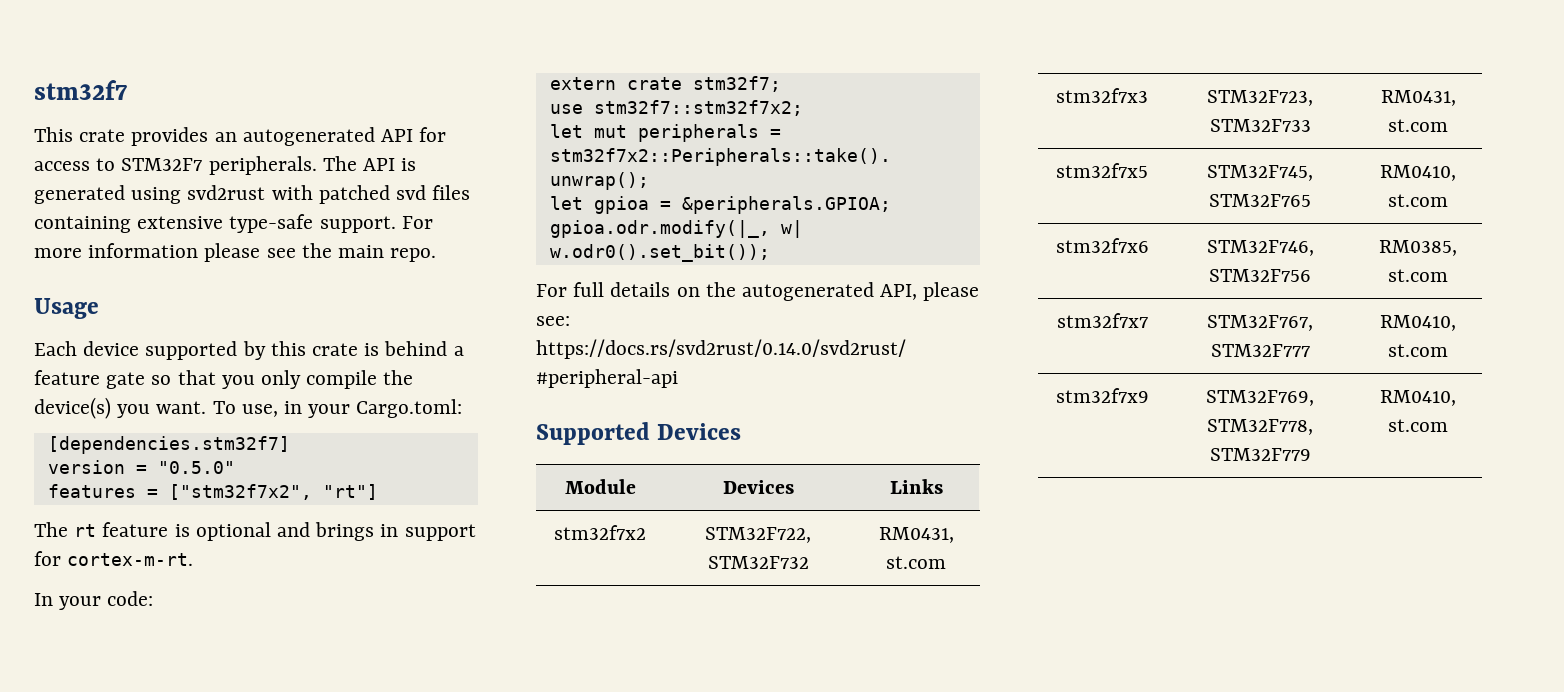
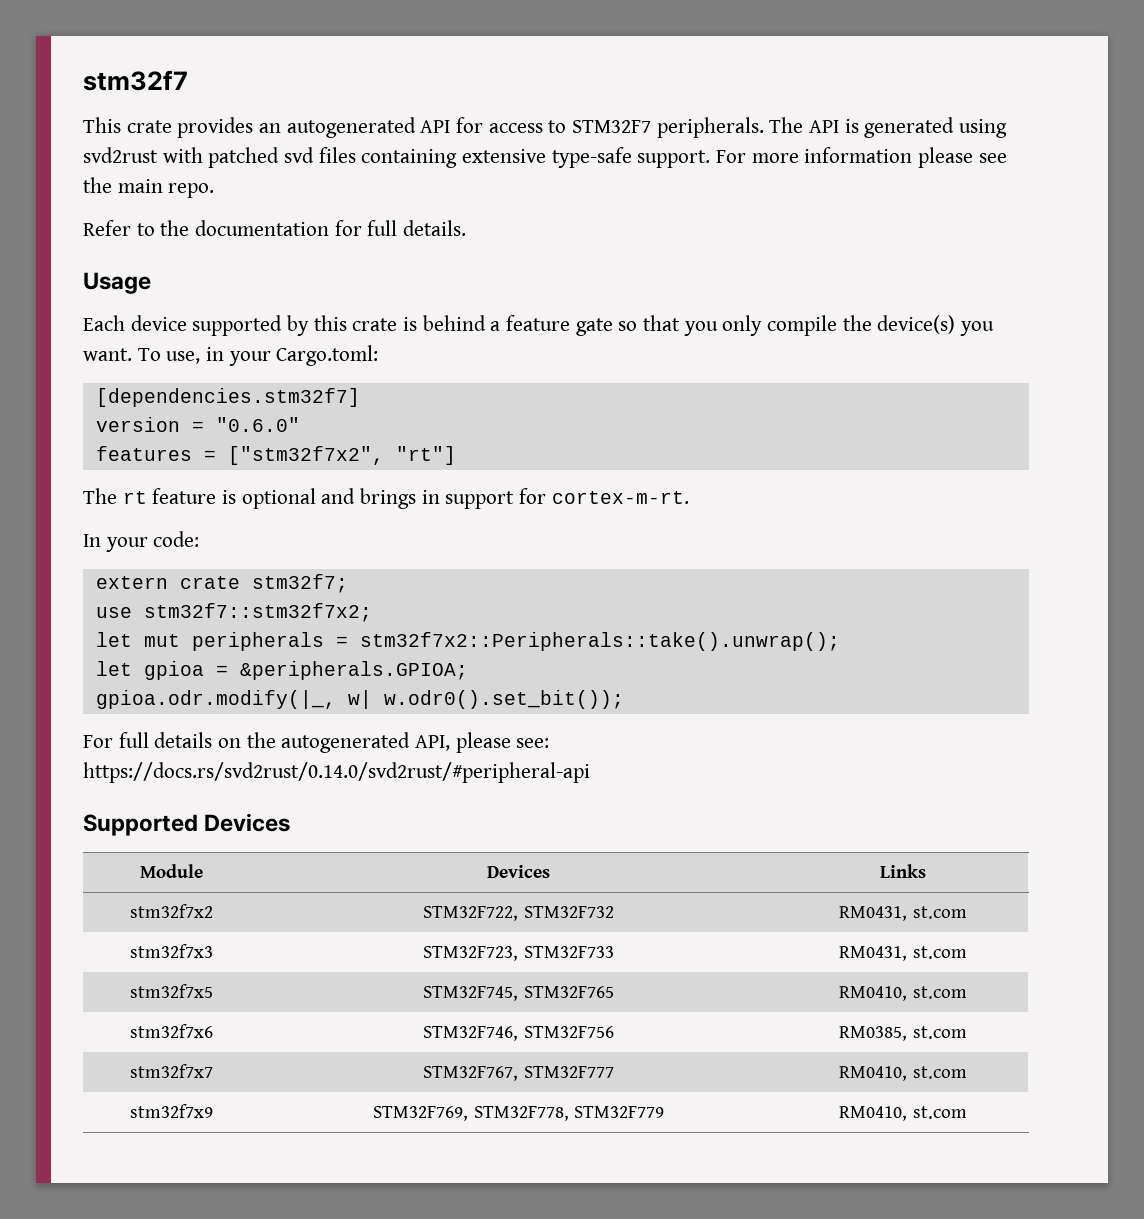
+ Refer to the documentation for full details.
- version = "0.5.0"
+ version = "0.6.0"

